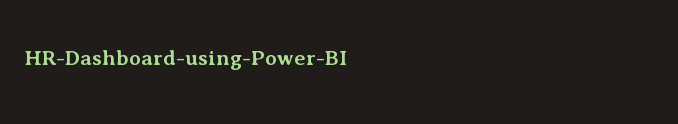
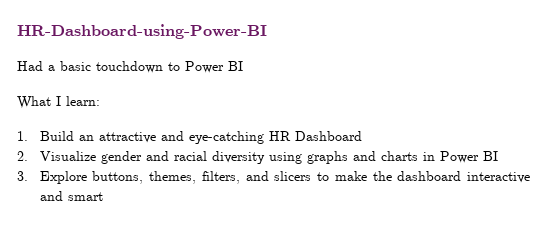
+ Had a basic touchdown to Power BI
+ What I learn:
+ 1. Build an attractive and eye-catching HR Dashboard
+ 2. Visualize gender and racial diversity using graphs and charts in Power BI
+ 3. Explore buttons, themes, filters, and slicers to make the dashboard interactive and smart

